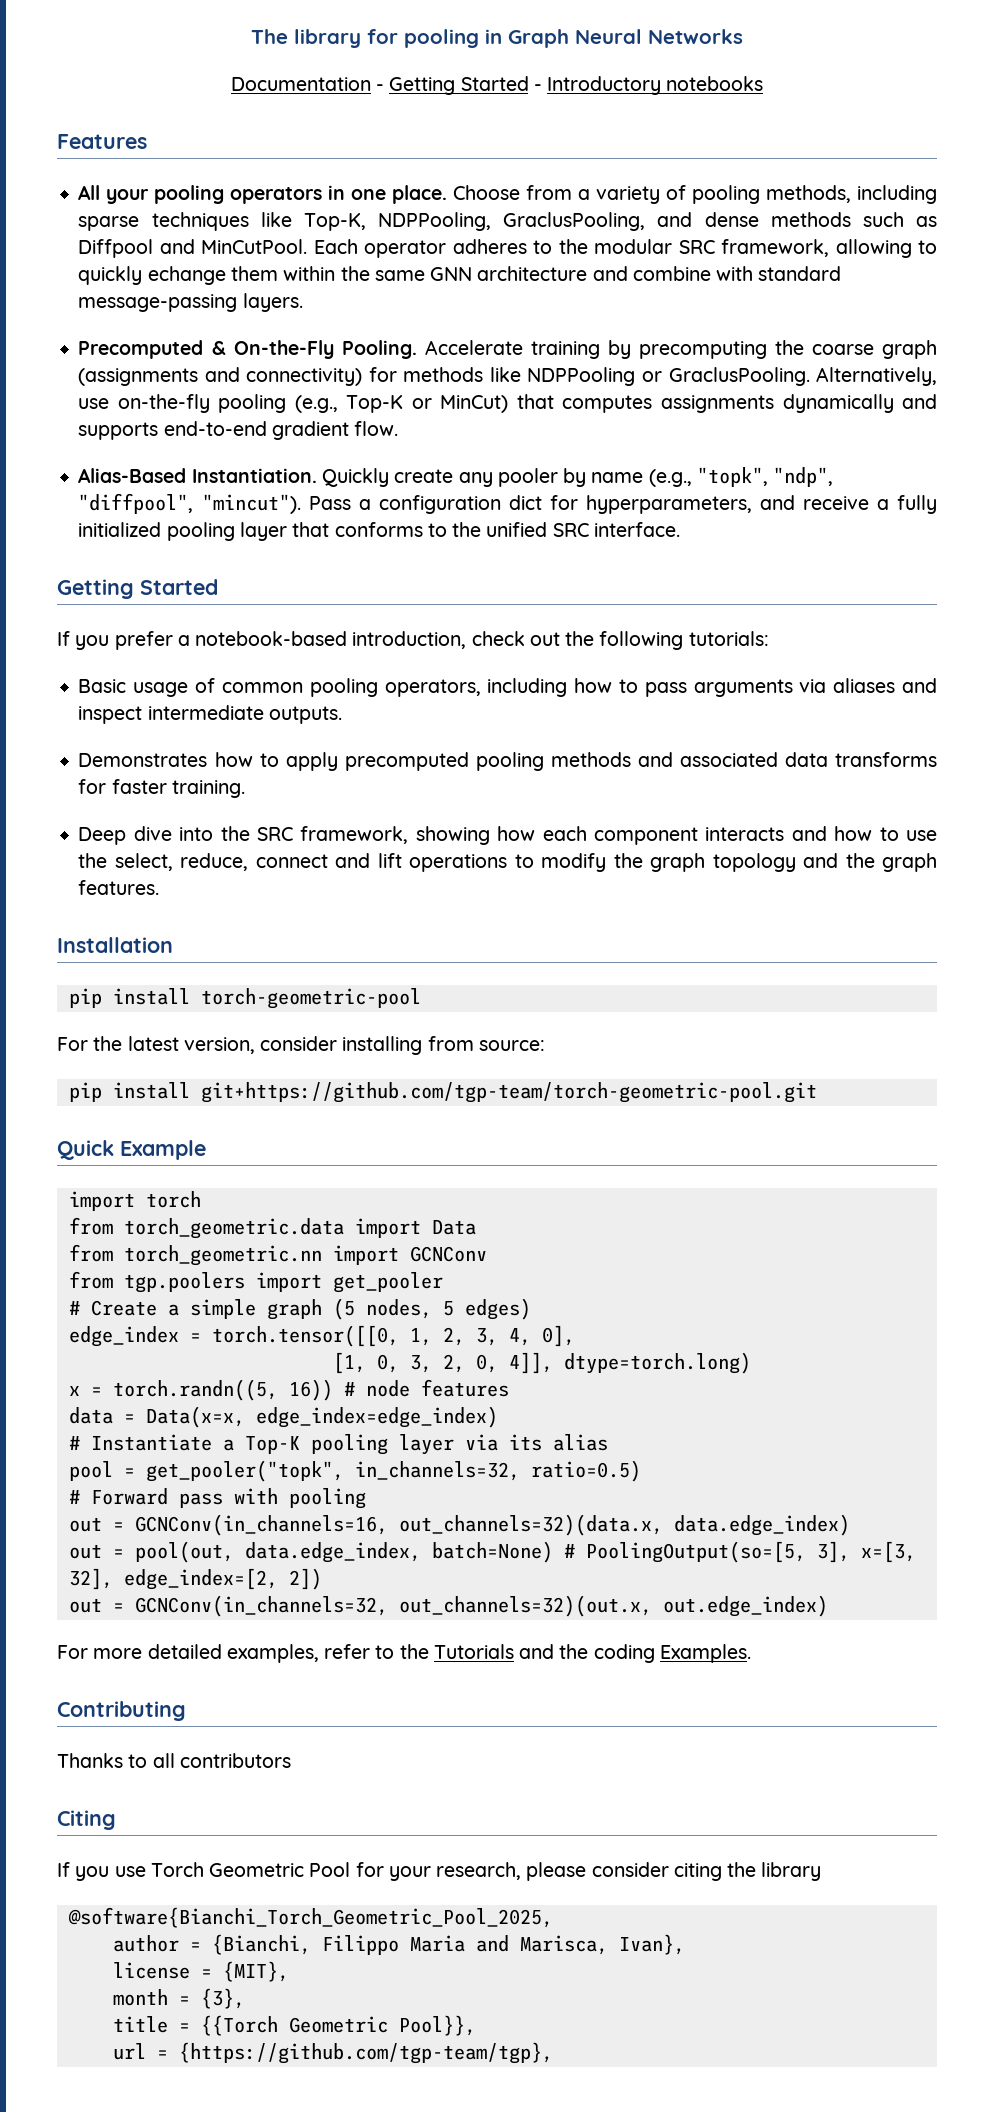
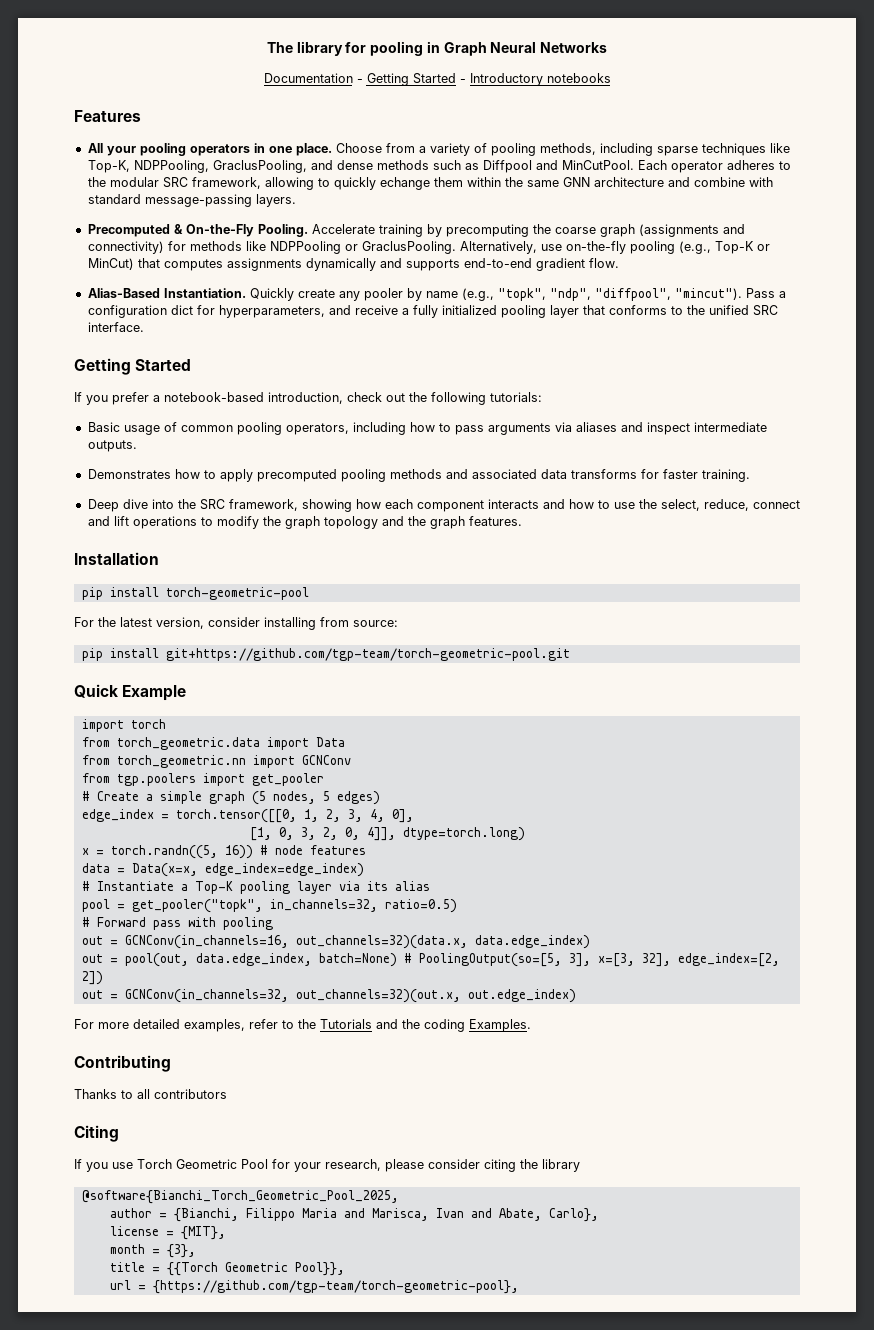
- author = {Bianchi, Filippo Maria and Marisca, Ivan},
+ author = {Bianchi, Filippo Maria and Marisca, Ivan and Abate, Carlo},
- url = {https://github.com/tgp-team/tgp},
+ url = {https://github.com/tgp-team/torch-geometric-pool},

